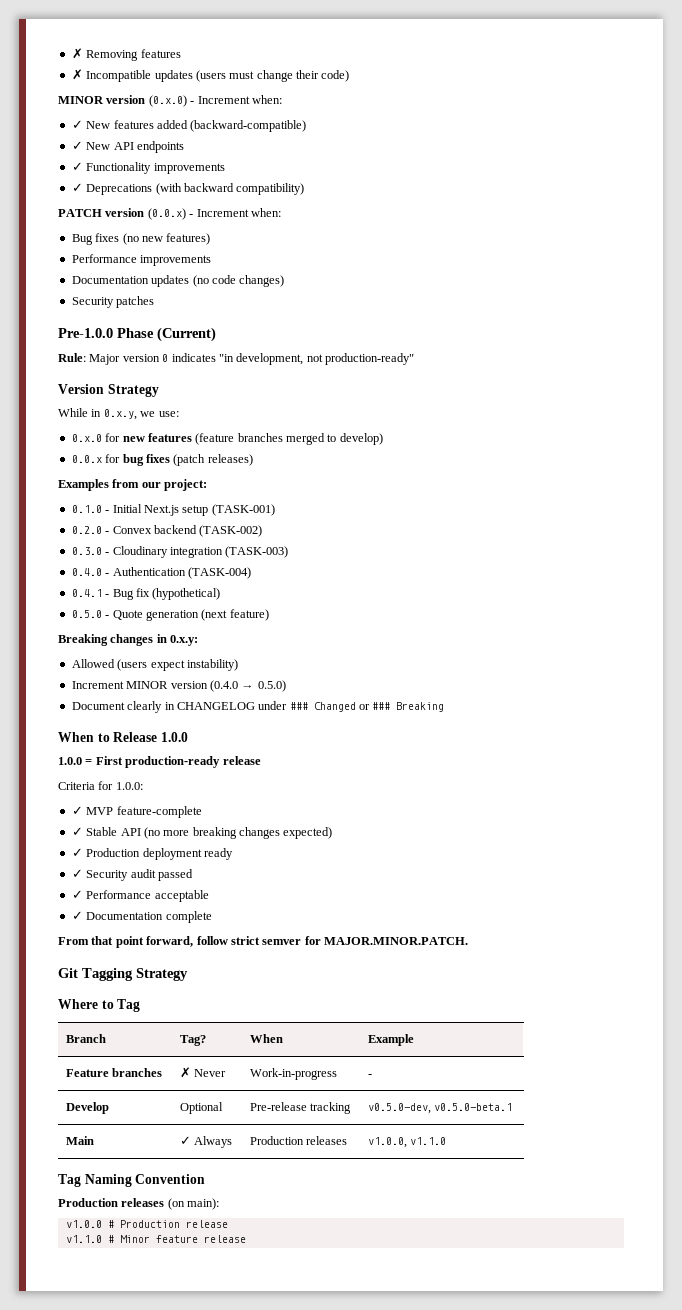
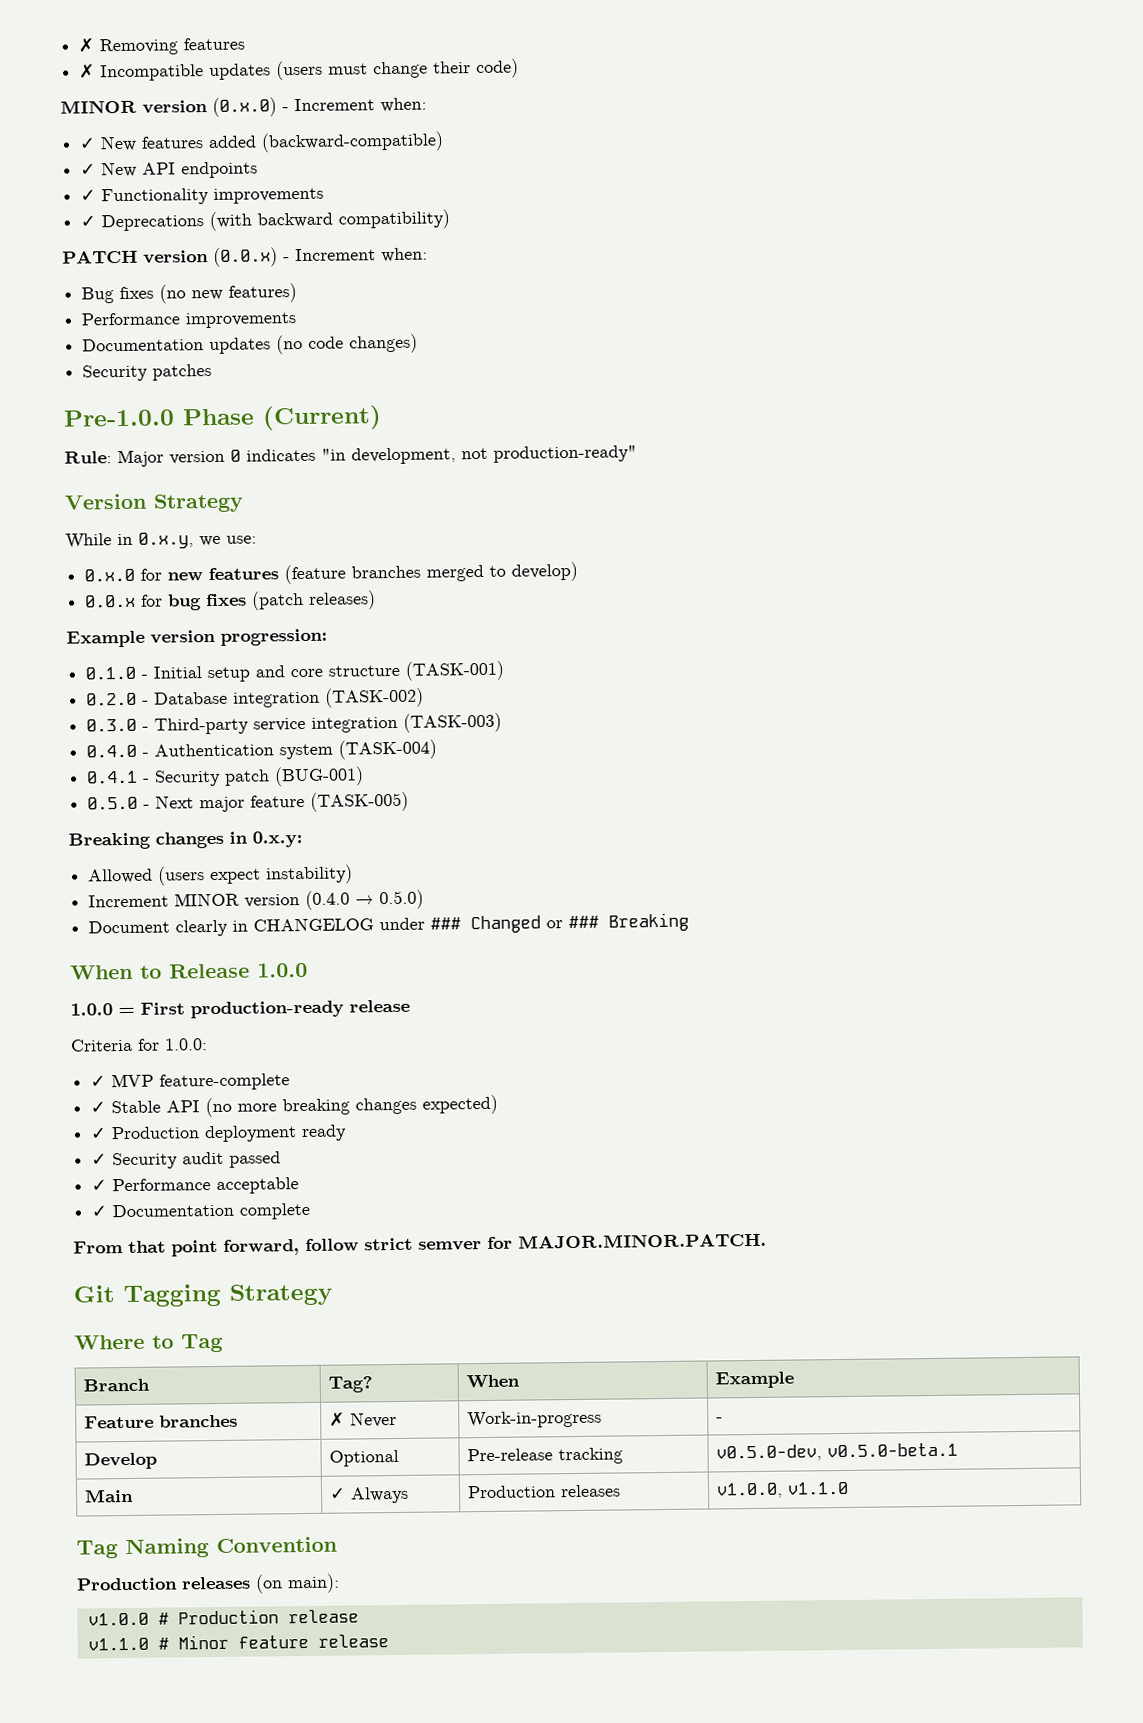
- Examples from our project:
+ Example version progression:
- 0.1.0 - Initial Next.js setup (TASK-001)
+ 0.1.0 - Initial setup and core structure (TASK-001)
- 0.2.0 - Convex backend (TASK-002)
+ 0.2.0 - Database integration (TASK-002)
- 0.3.0 - Cloudinary integration (TASK-003)
+ 0.3.0 - Third-party service integration (TASK-003)
- 0.4.0 - Authentication (TASK-004)
+ 0.4.0 - Authentication system (TASK-004)
- 0.4.1 - Bug fix (hypothetical)
+ 0.4.1 - Security patch (BUG-001)
- 0.5.0 - Quote generation (next feature)
+ 0.5.0 - Next major feature (TASK-005)

